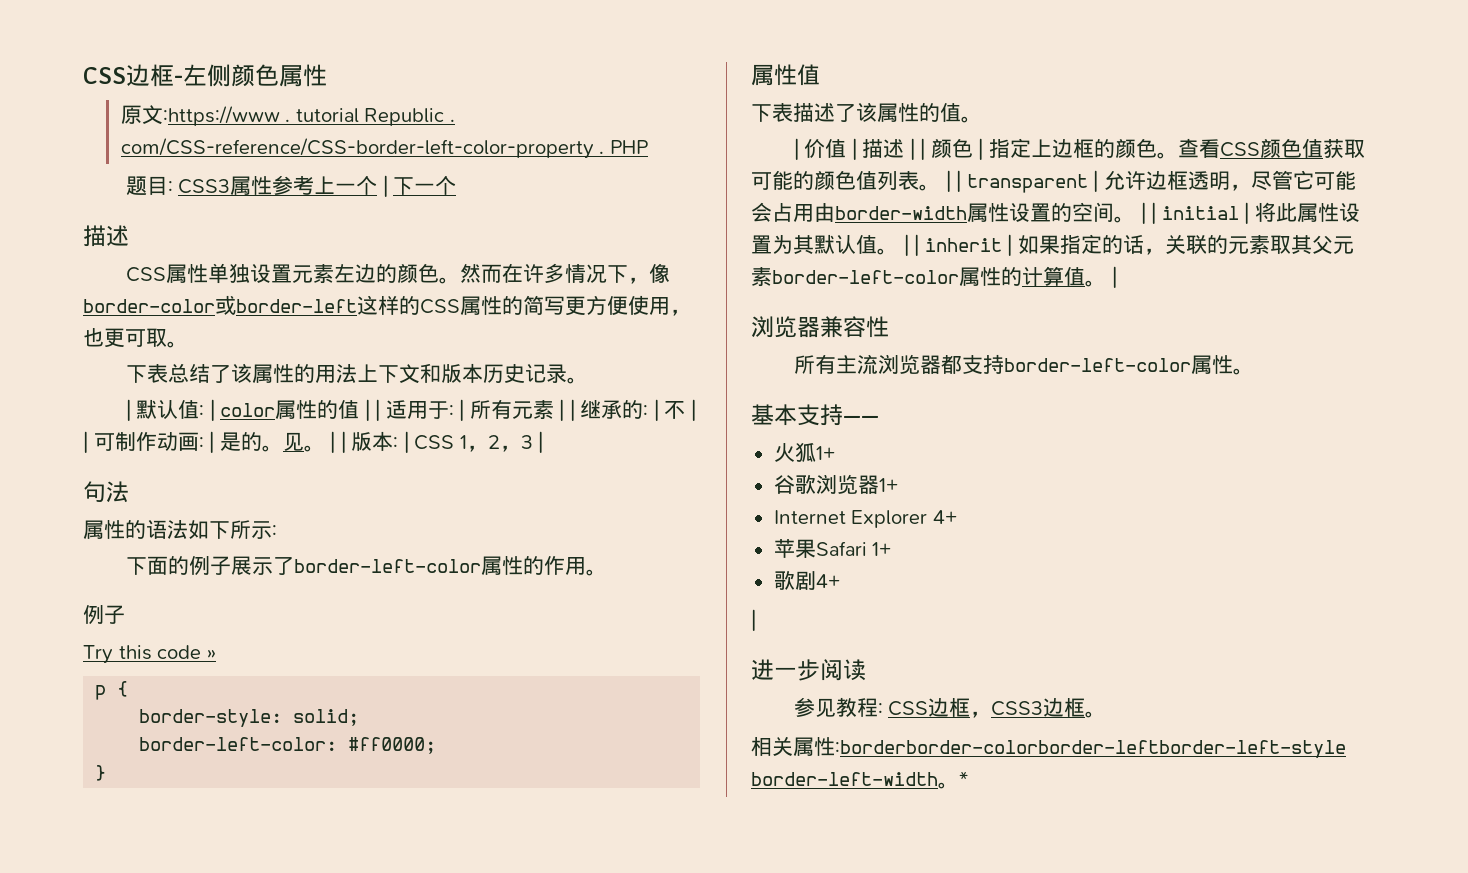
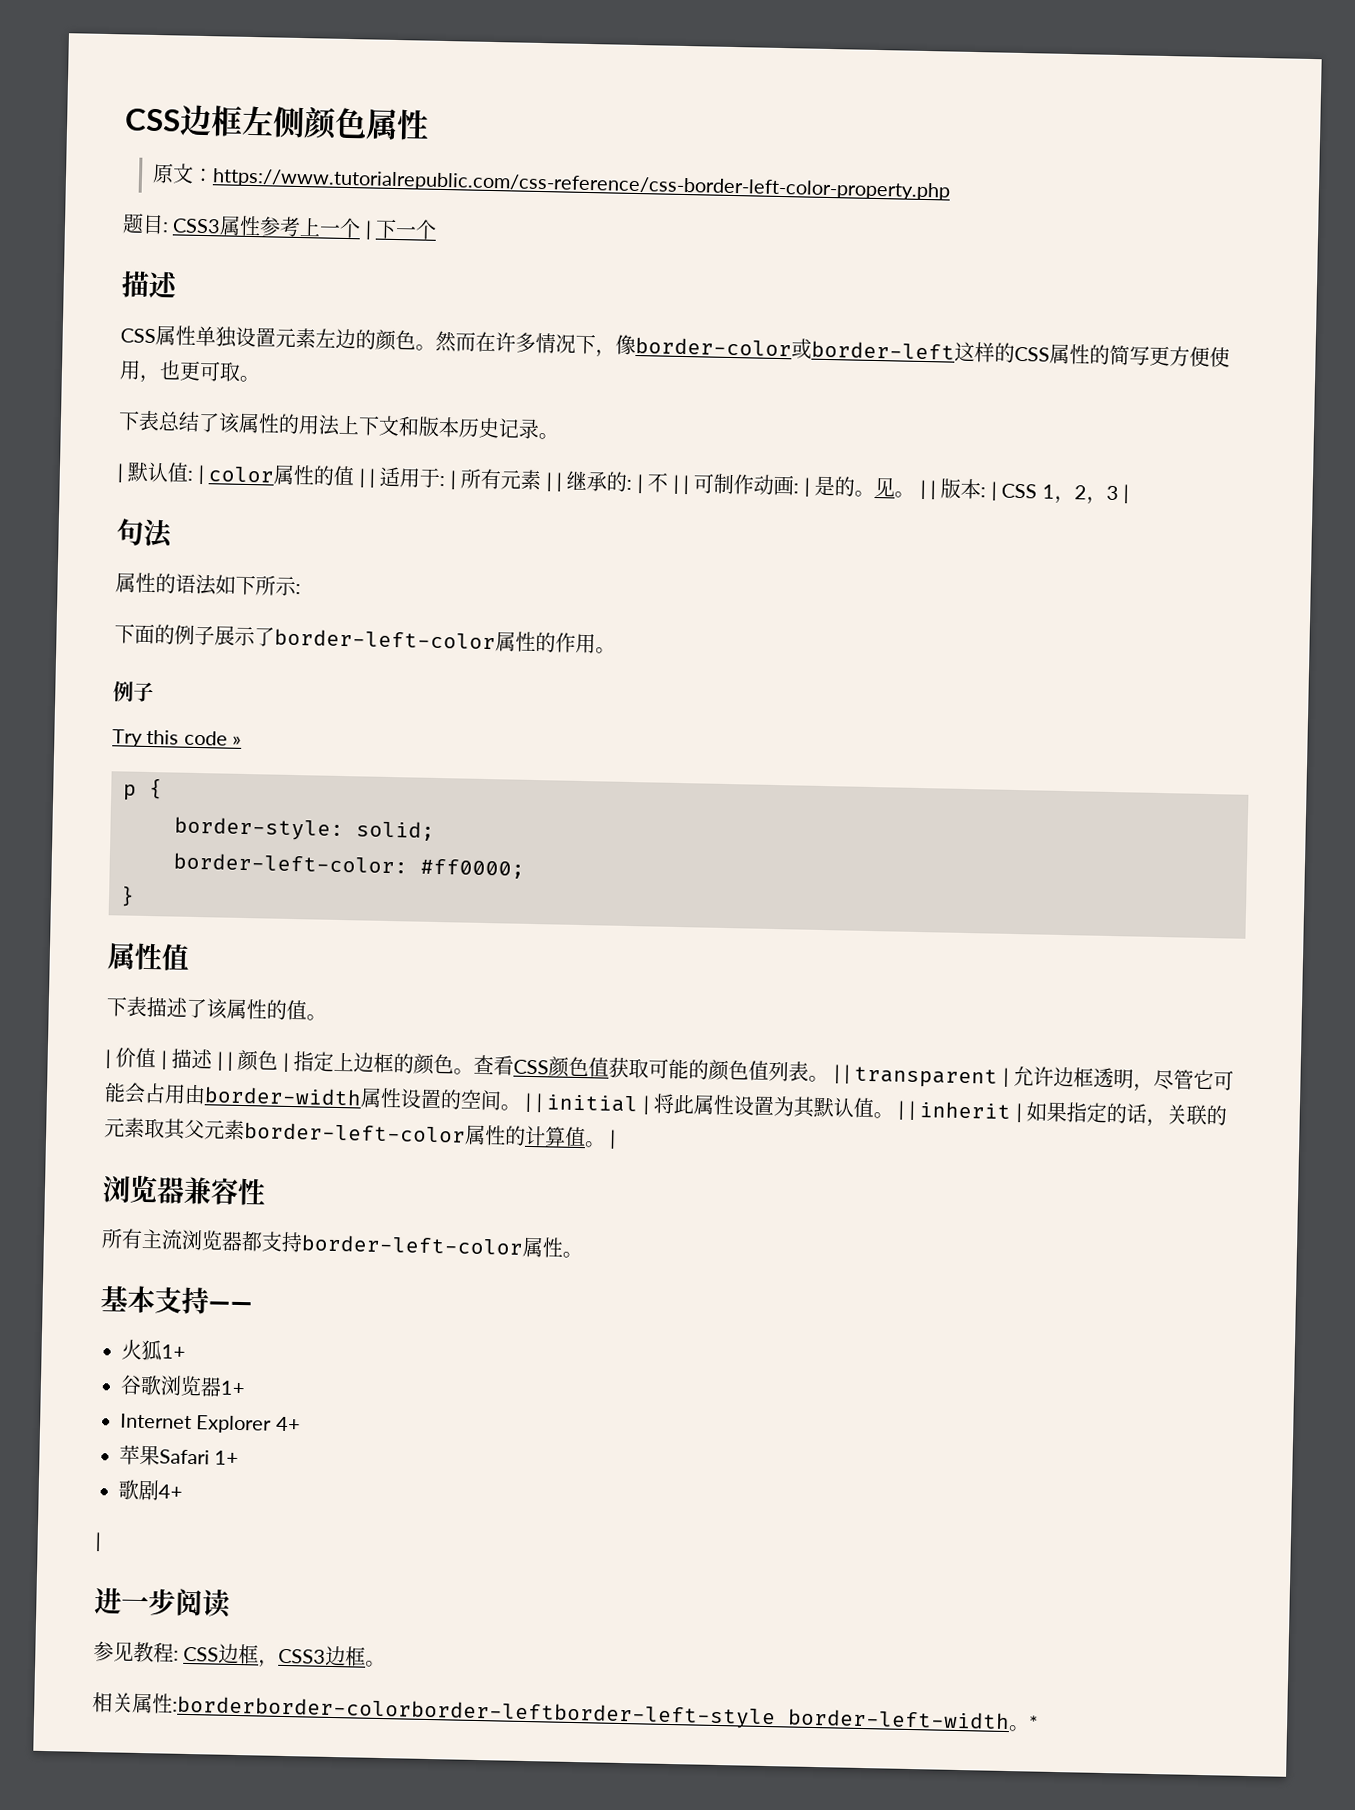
- CSS边框-左侧颜色属性
+ CSS边框左侧颜色属性
- 原文:https://www . tutorial Republic . com/CSS-reference/CSS-border-left-color-property . PHP
+ 原文：https://www.tutorialrepublic.com/css-reference/css-border-left-color-property.php

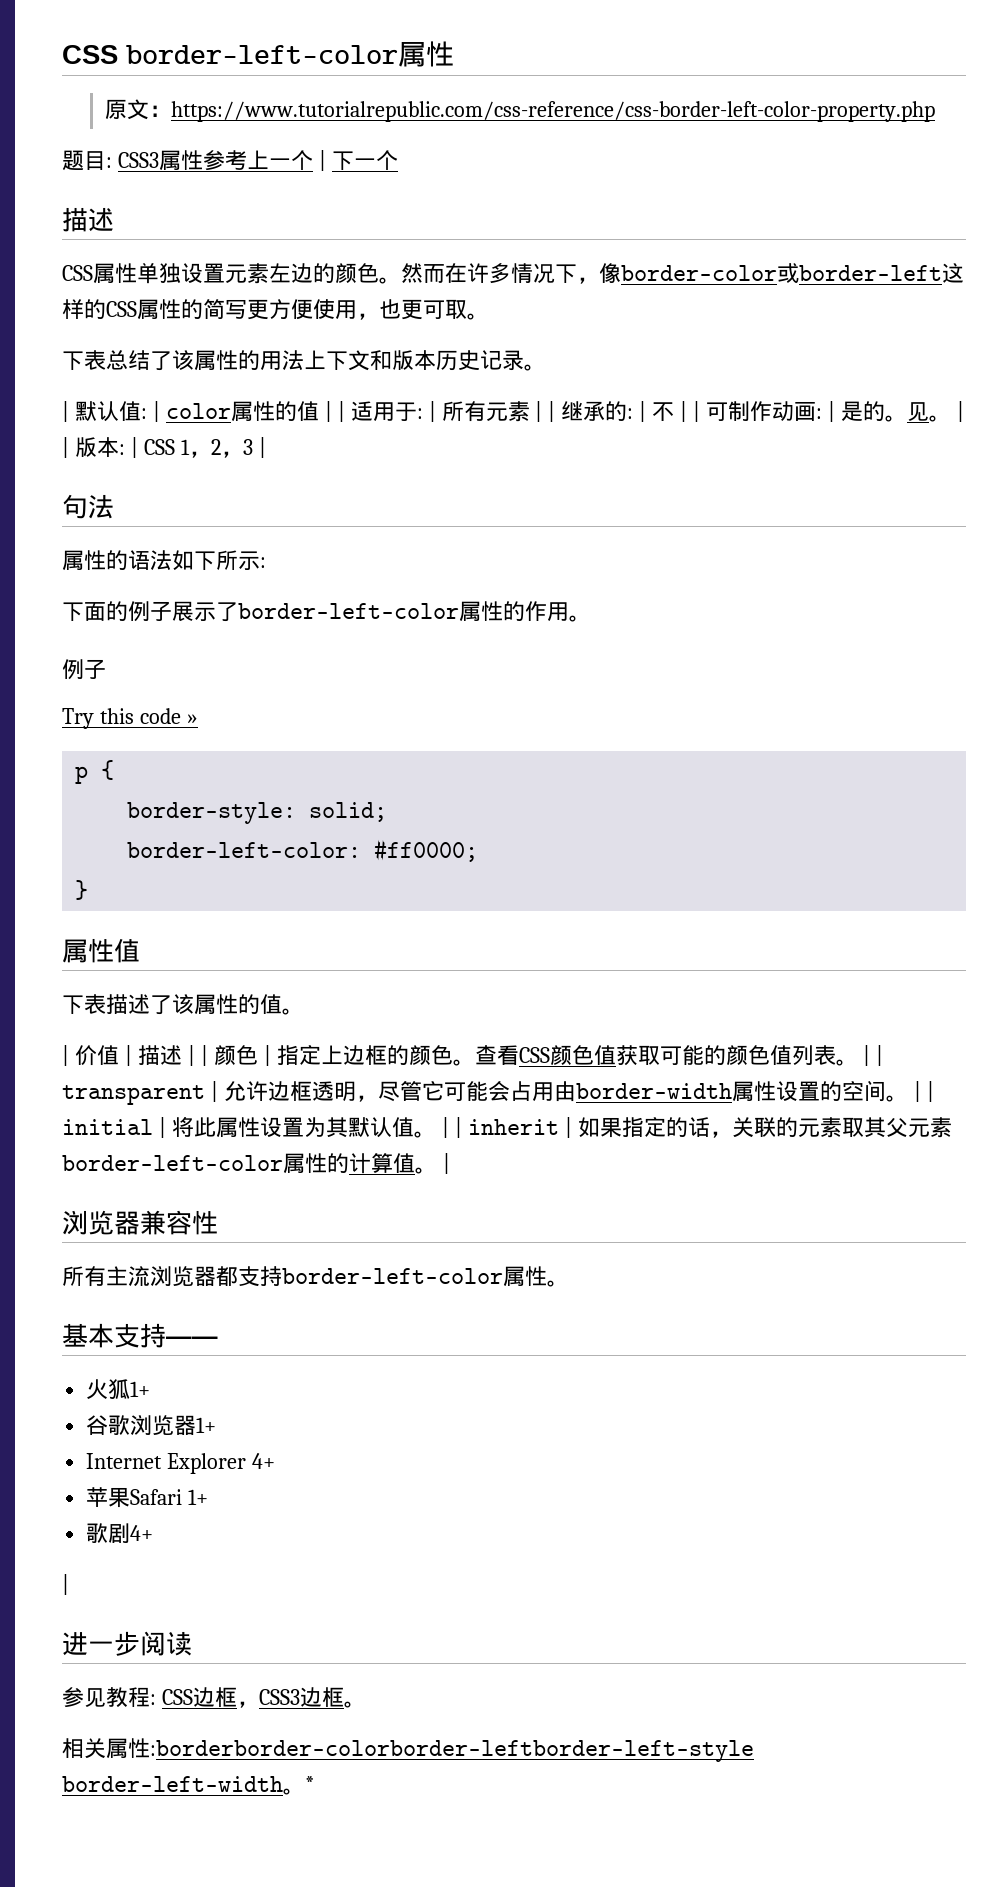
- CSS边框左侧颜色属性
+ CSS border-left-color属性

